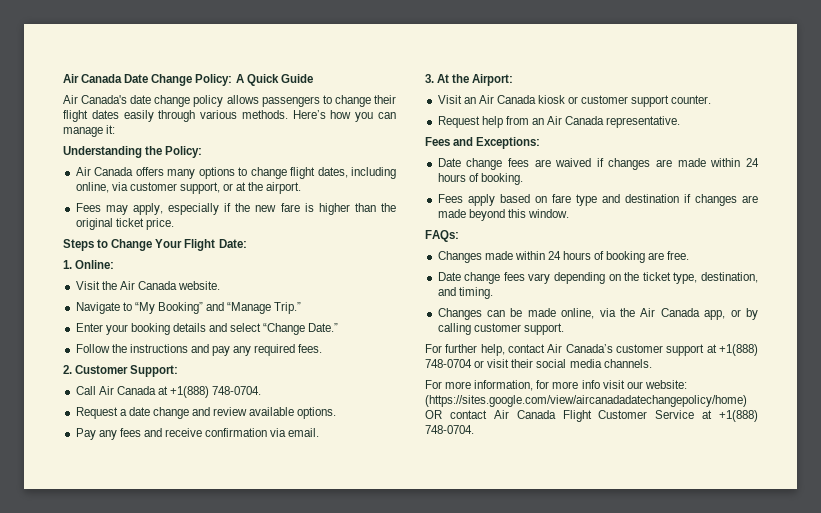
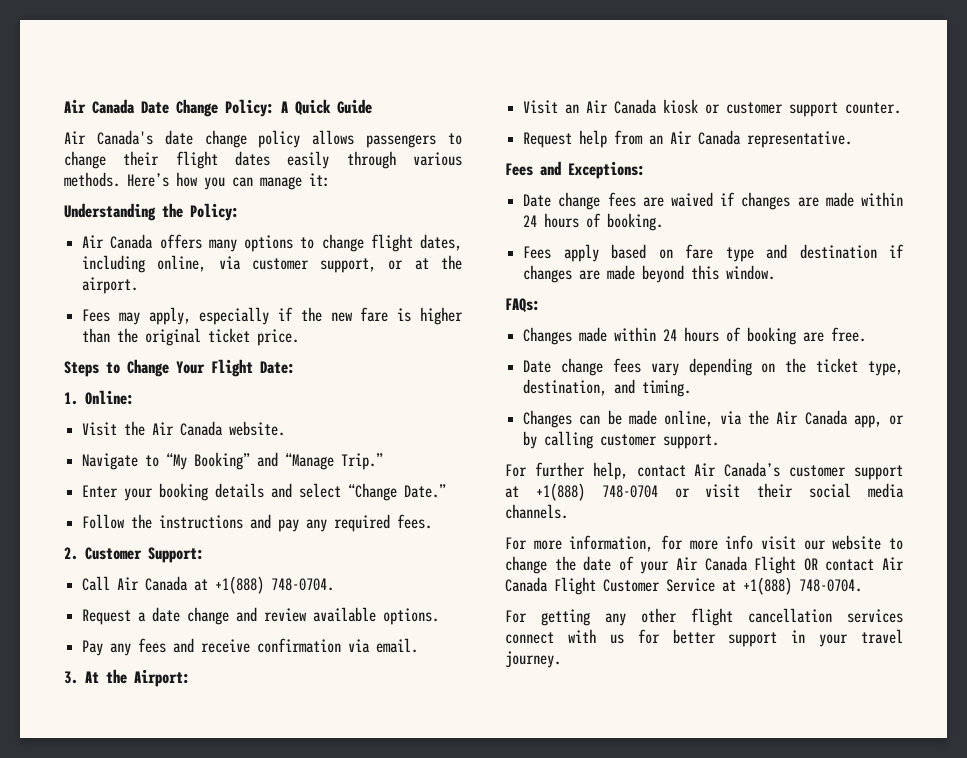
- For more information, for more info visit our website: (https://sites.google.com/view/aircanadadatechangepolicy/home) OR contact Air Canada Flight Customer Service at +1(888) 748-0704.
+ For more information, for more info visit our website to change the date of your Air Canada Flight OR contact Air Canada Flight Customer Service at +1(888) 748-0704.
+ For getting any other flight cancellation services connect with us for better support in your travel journey.

